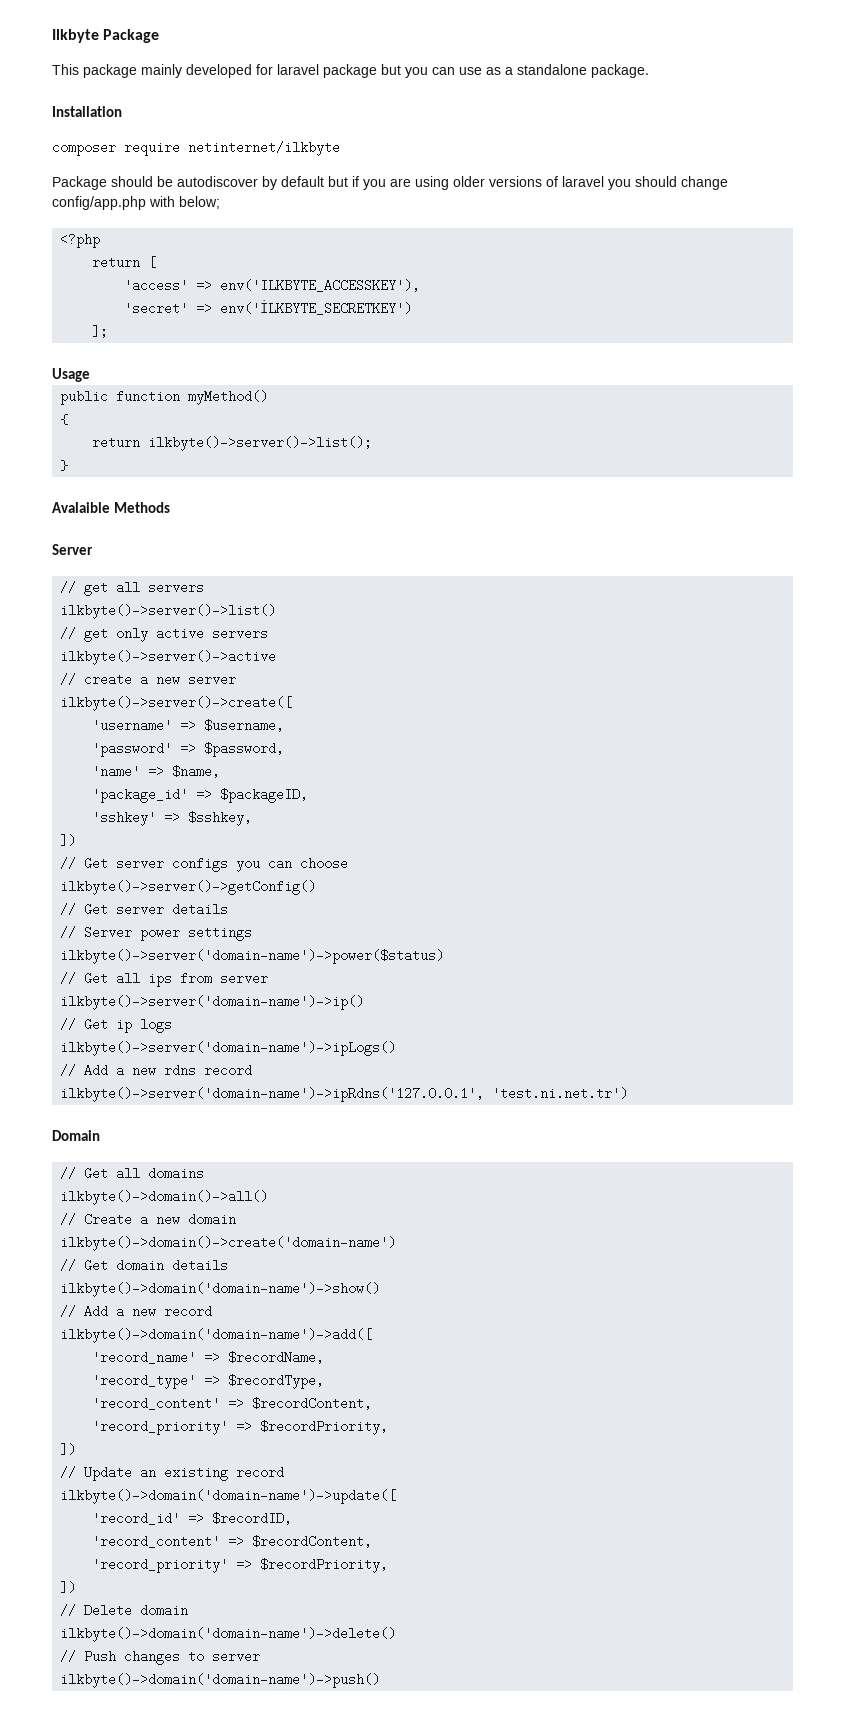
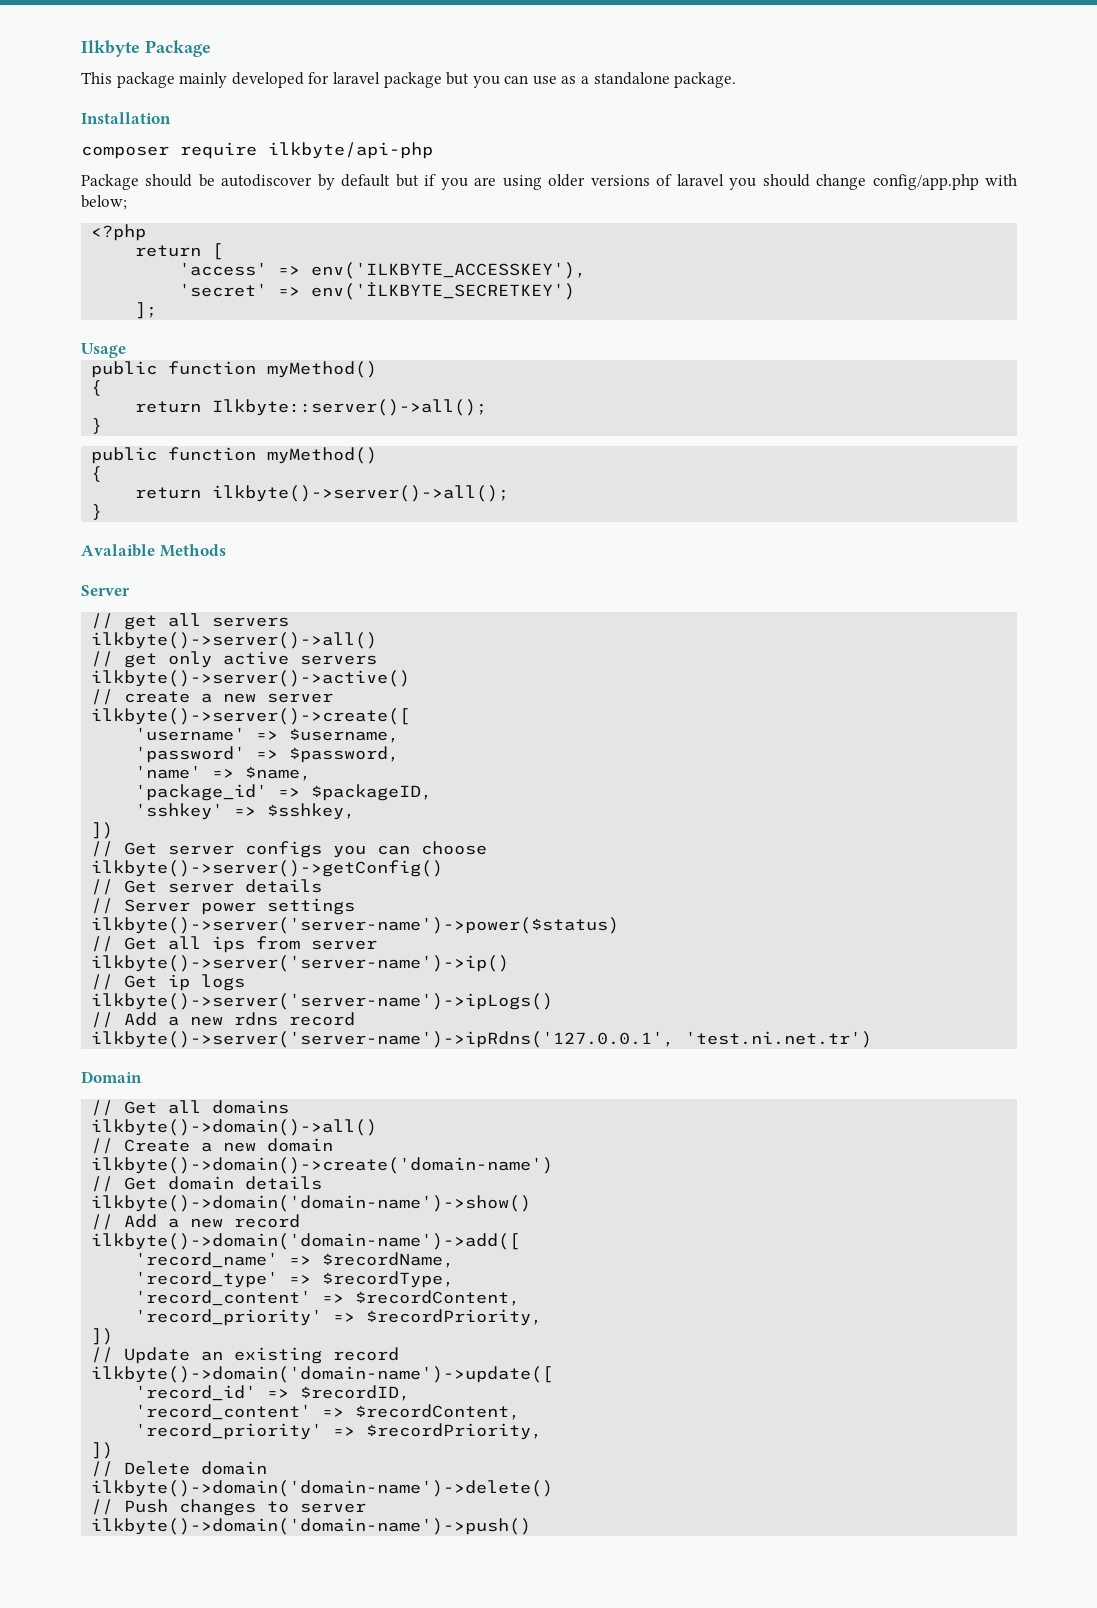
- composer require netinternet/ilkbyte
+ composer require ilkbyte/api-php
- return ilkbyte()->server()->list();
+ return Ilkbyte::server()->all();
+ }
+ public function myMethod()
+ {
+ return ilkbyte()->server()->all();
- ilkbyte()->server()->list()
+ ilkbyte()->server()->all()
- ilkbyte()->server()->active
+ ilkbyte()->server()->active()
- ilkbyte()->server('domain-name')->power($status)
+ ilkbyte()->server('server-name')->power($status)
- ilkbyte()->server('domain-name')->ip()
+ ilkbyte()->server('server-name')->ip()
- ilkbyte()->server('domain-name')->ipLogs()
+ ilkbyte()->server('server-name')->ipLogs()
- ilkbyte()->server('domain-name')->ipRdns('127.0.0.1', 'test.ni.net.tr')
+ ilkbyte()->server('server-name')->ipRdns('127.0.0.1', 'test.ni.net.tr')

